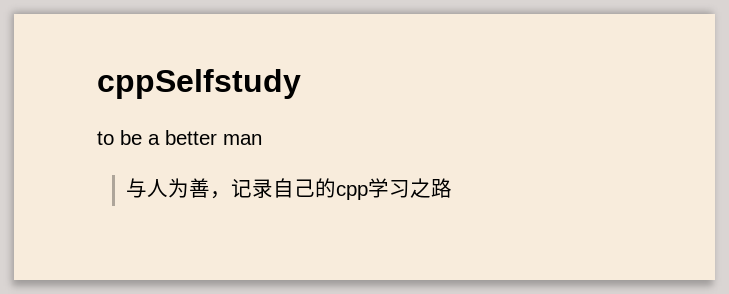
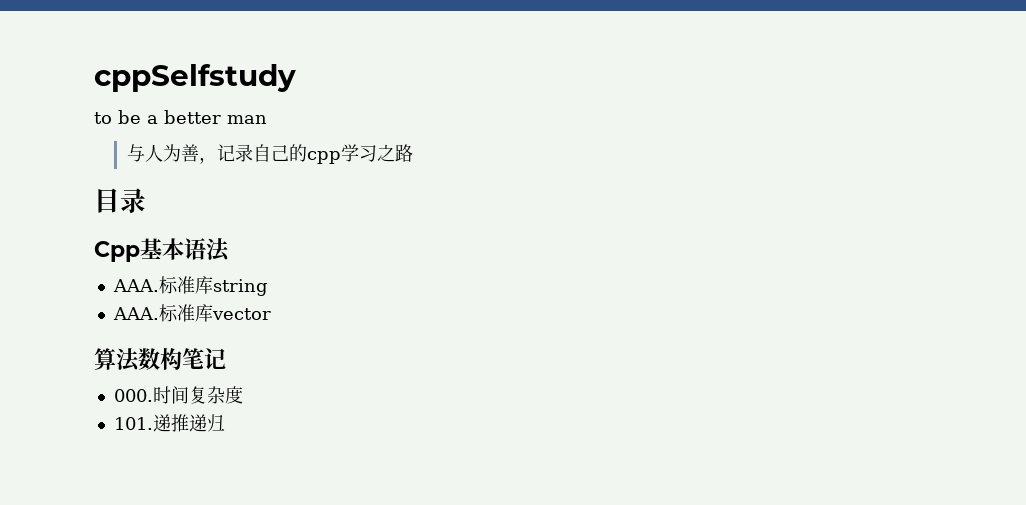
+ 目录
+ Cpp基本语法
+ AAA.标准库string
+ AAA.标准库vector
+ 算法数构笔记
+ 000.时间复杂度
+ 101.递推递归

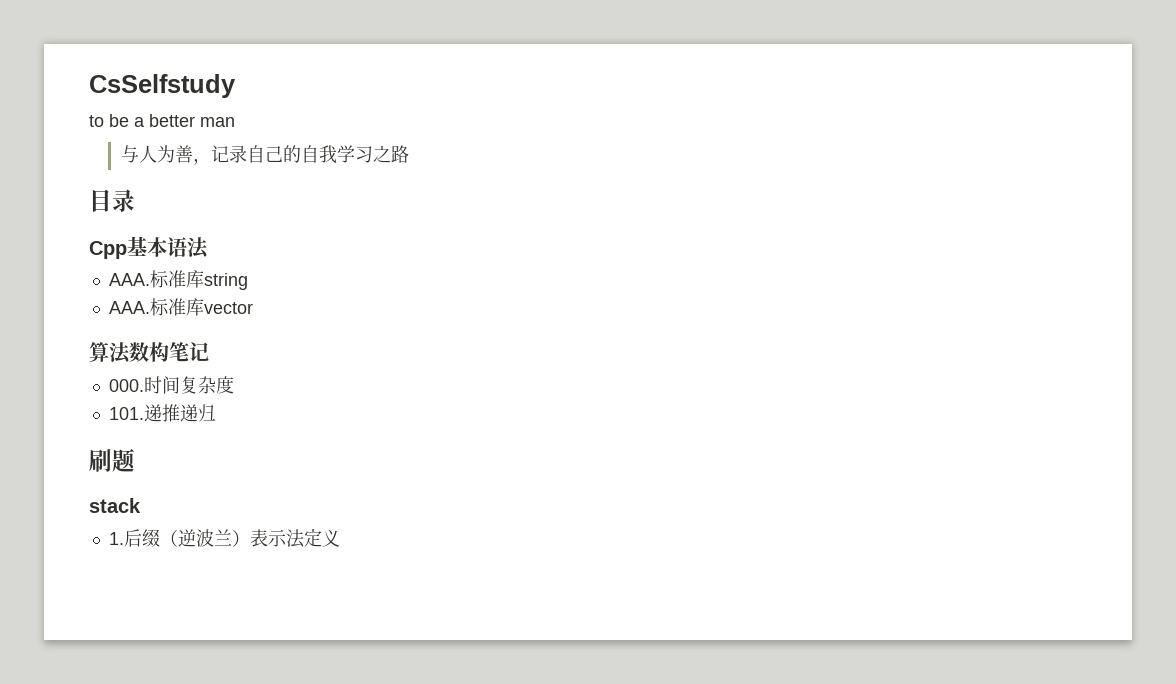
- cppSelfstudy
+ CsSelfstudy
- 与人为善，记录自己的cpp学习之路
+ 与人为善，记录自己的自我学习之路
+ 刷题
+ stack
+ 1.后缀（逆波兰）表示法定义

